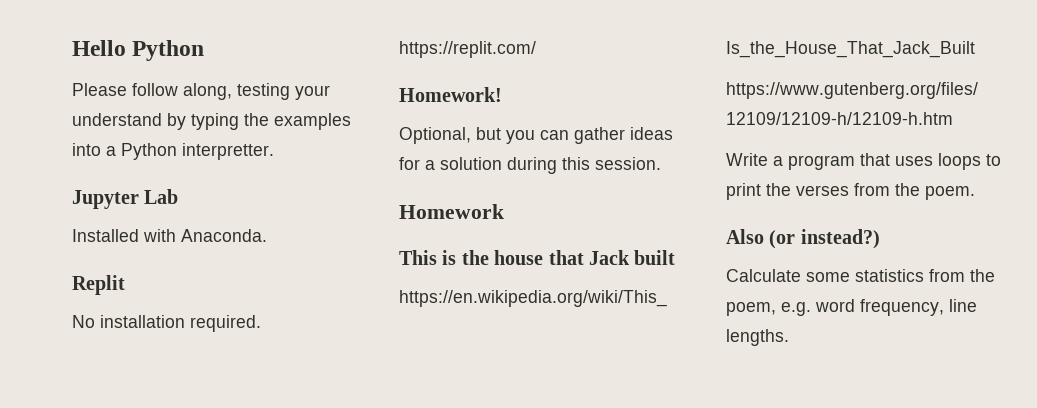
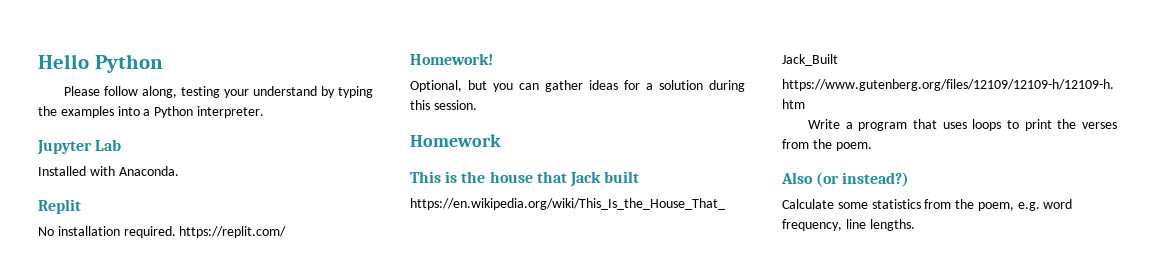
- Please follow along, testing your understand by typing the examples into a Python interpretter.
+ Please follow along, testing your understand by typing the examples into a Python interpreter.

